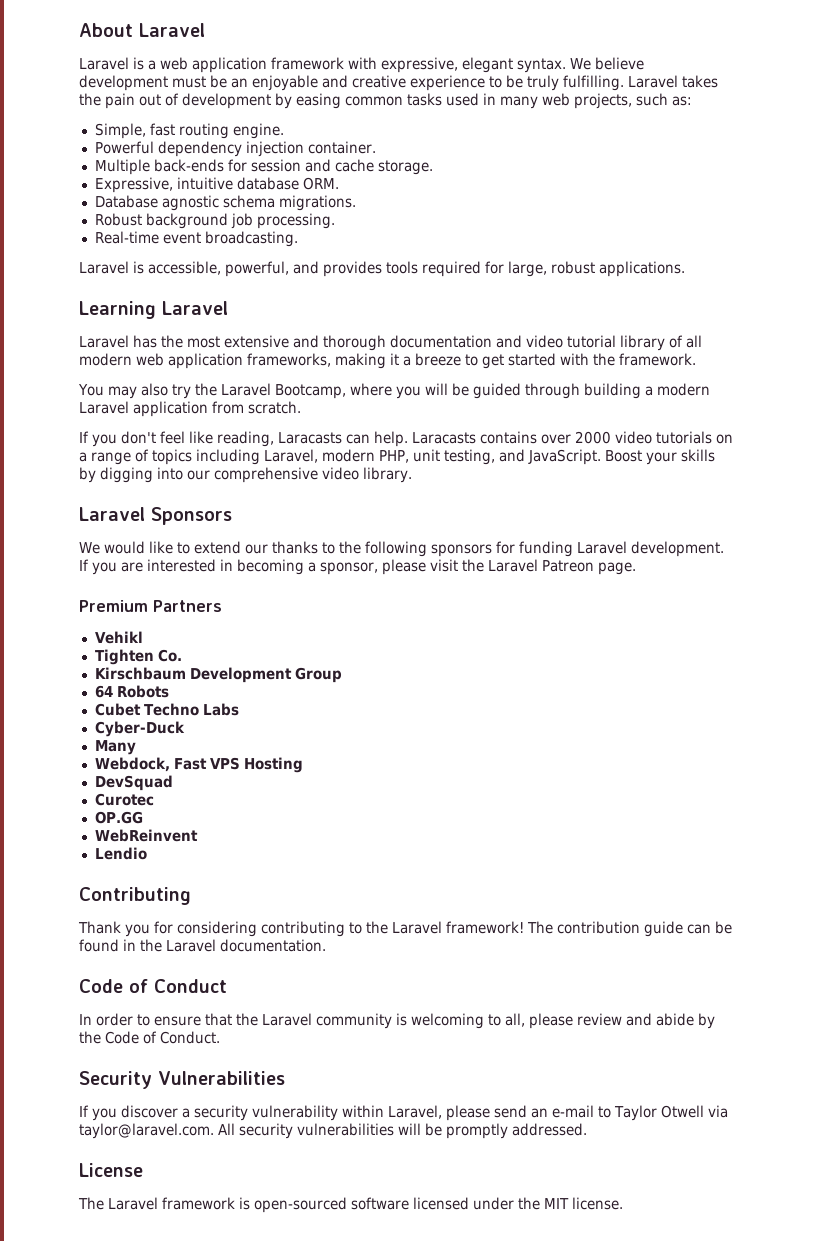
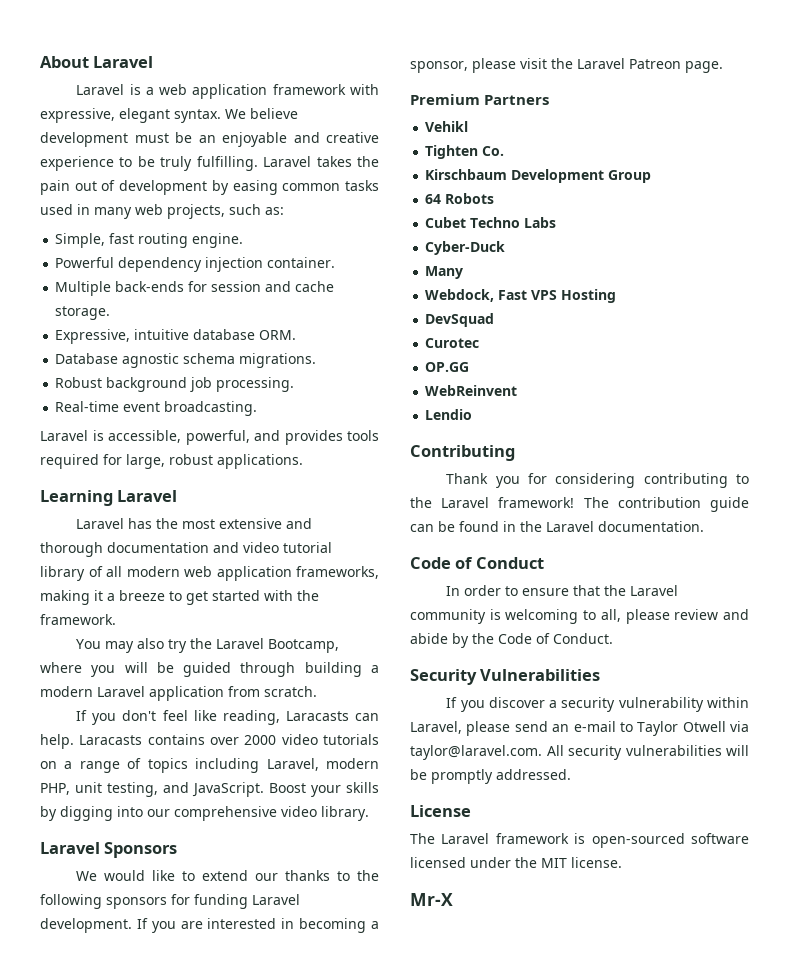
+ Mr-X

